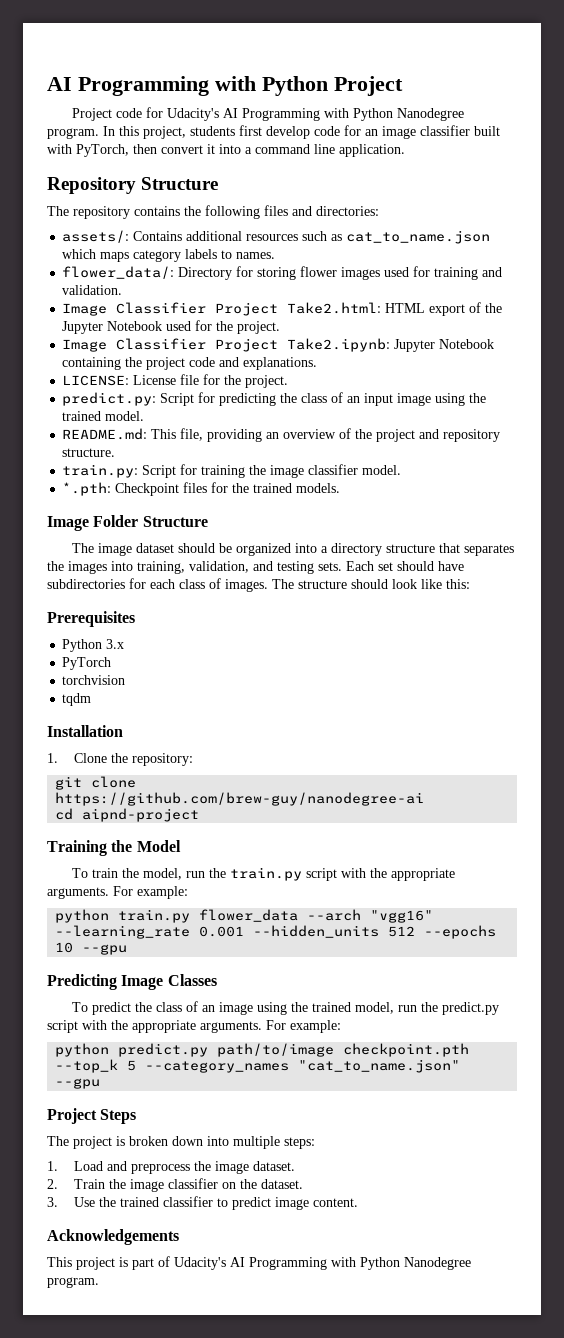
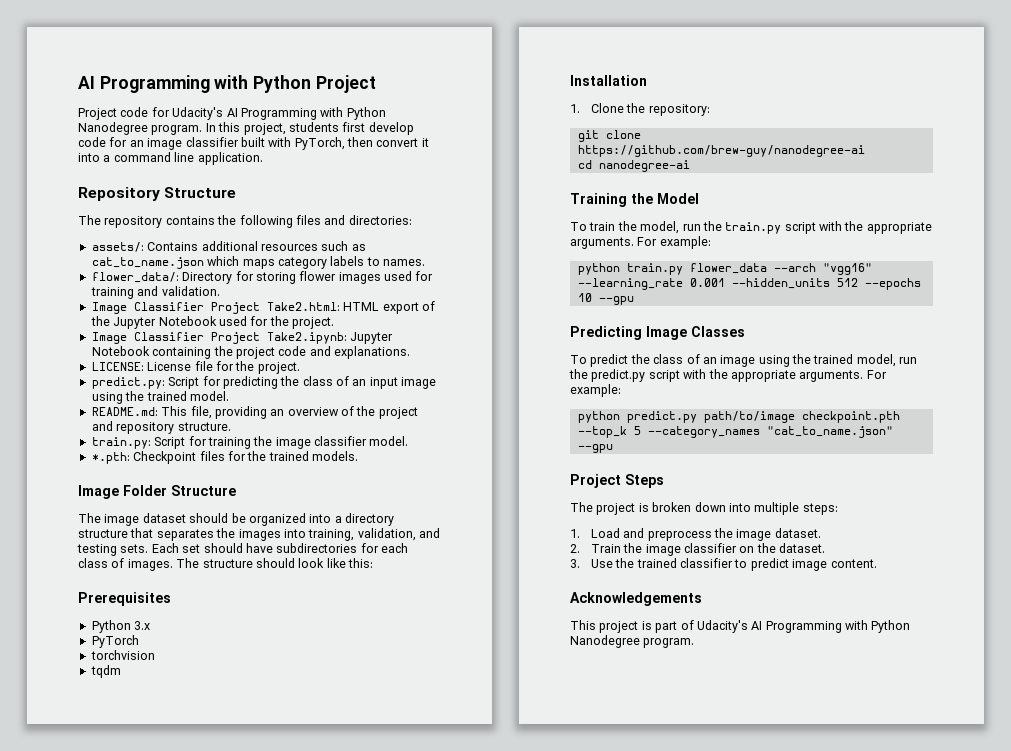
- cd aipnd-project
+ cd nanodegree-ai

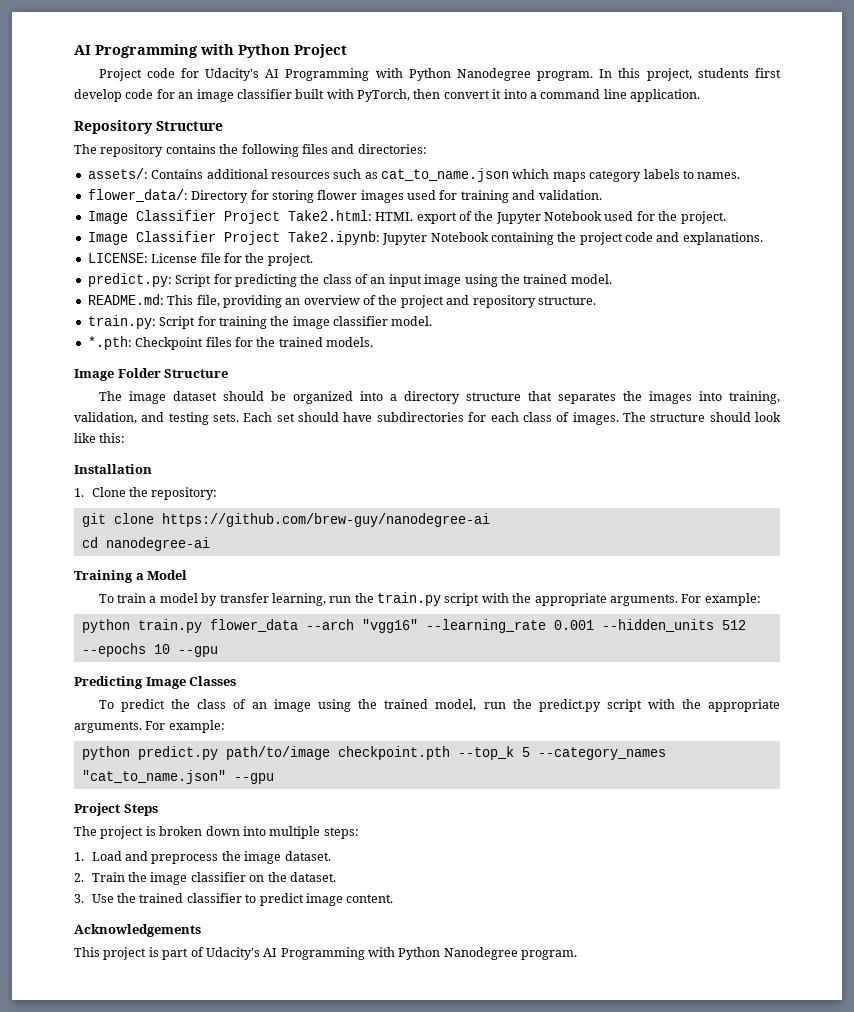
- Prerequisites
- Python 3.x
- PyTorch
- torchvision
- tqdm
- Training the Model
+ Training a Model
- To train the model, run the train.py script with the appropriate arguments.
+ To train a model by transfer learning, run the train.py script with the appropriate arguments.

